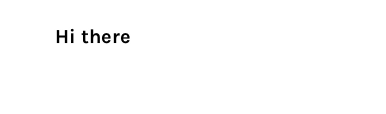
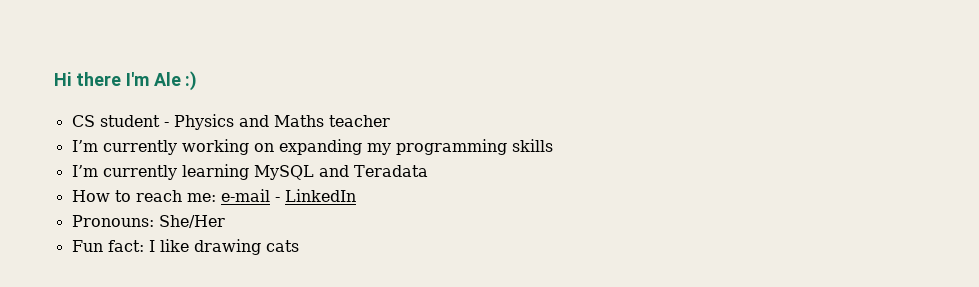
- Hi there
+ Hi there I'm Ale :)
+ CS student - Physics and Maths teacher
+ I’m currently working on expanding my programming skills
+ I’m currently learning MySQL and Teradata
+ How to reach me: e-mail - LinkedIn
+ Pronouns: She/Her
+ Fun fact: I like drawing cats

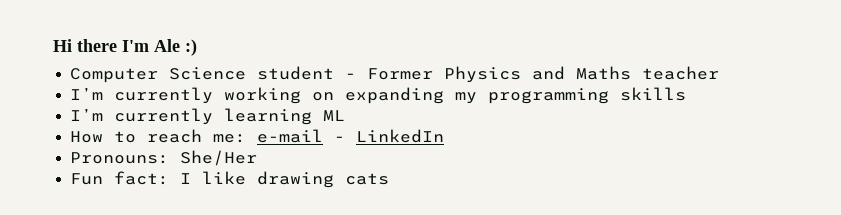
- CS student - Physics and Maths teacher
+ Computer Science student - Former Physics and Maths teacher
- I’m currently learning MySQL and Teradata
+ I’m currently learning ML

